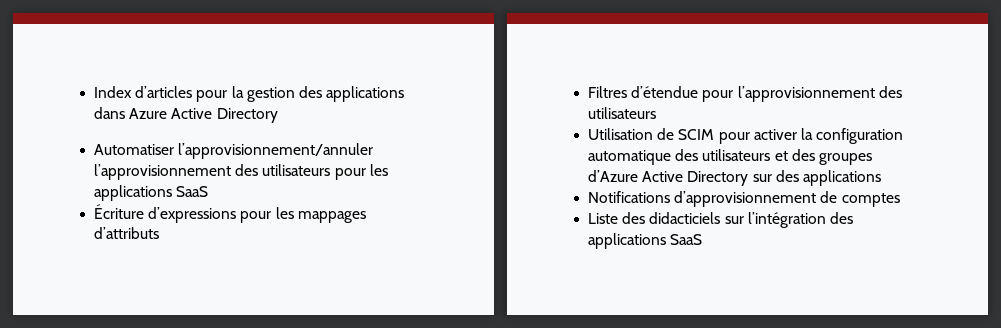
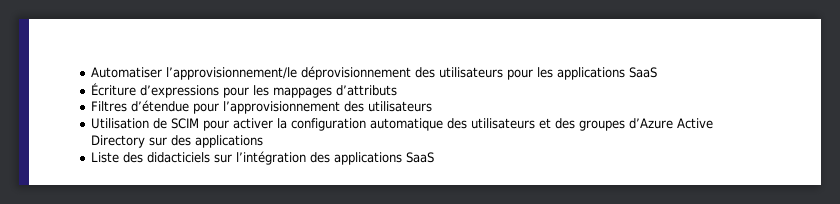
- Index d’articles pour la gestion des applications dans Azure Active Directory
- Automatiser l’approvisionnement/annuler l’approvisionnement des utilisateurs pour les applications SaaS
+ Automatiser l’approvisionnement/le déprovisionnement des utilisateurs pour les applications SaaS
- Notifications d’approvisionnement de comptes

